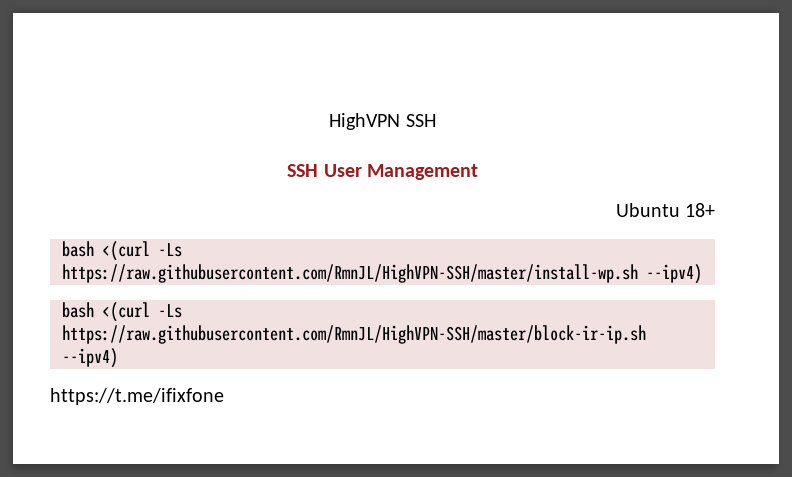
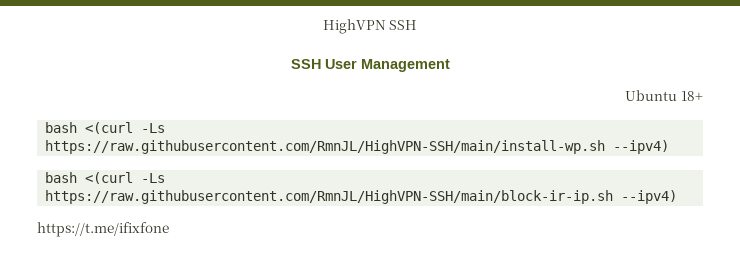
- bash <(curl -Ls https://raw.githubusercontent.com/RmnJL/HighVPN-SSH/master/install-wp.sh --ipv4)
+ bash <(curl -Ls https://raw.githubusercontent.com/RmnJL/HighVPN-SSH/main/install-wp.sh --ipv4)
- bash <(curl -Ls https://raw.githubusercontent.com/RmnJL/HighVPN-SSH/master/block-ir-ip.sh --ipv4)
+ bash <(curl -Ls https://raw.githubusercontent.com/RmnJL/HighVPN-SSH/main/block-ir-ip.sh --ipv4)

